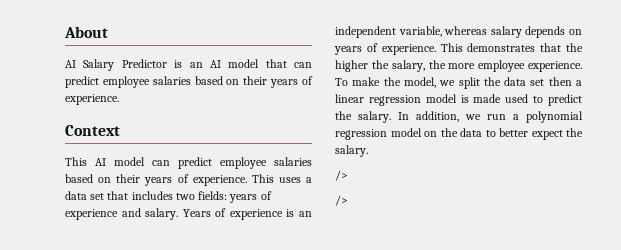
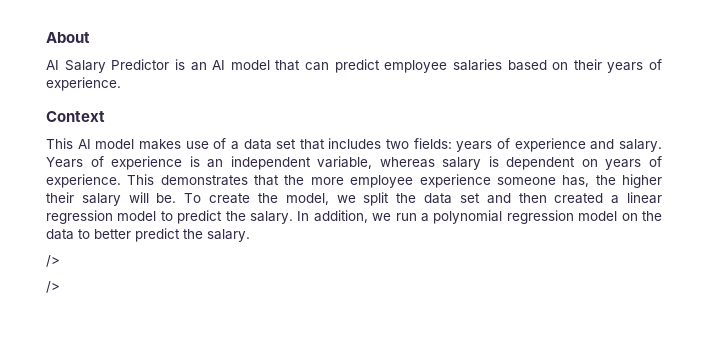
- This AI model can predict employee salaries based on their years of experience. This uses a data set that includes two fields: years of experience and salary.
+ This AI model makes use of a data set that includes two fields: years of experience and salary.
- Years of experience is an independent variable, whereas salary depends on years of experience.
+ Years of experience is an independent variable, whereas salary is dependent on years of experience.
- This demonstrates that the higher the salary, the more employee experience. To make the model, we split the data set then a linear regression model is made used to predict the salary.
+ This demonstrates that the more employee experience someone has, the higher their salary will be. To create the model, we split the data set and then created a linear regression model to predict the salary.
- In addition, we run a polynomial regression model on the data to better expect the salary.
+ In addition, we run a polynomial regression model on the data to better predict the salary.

